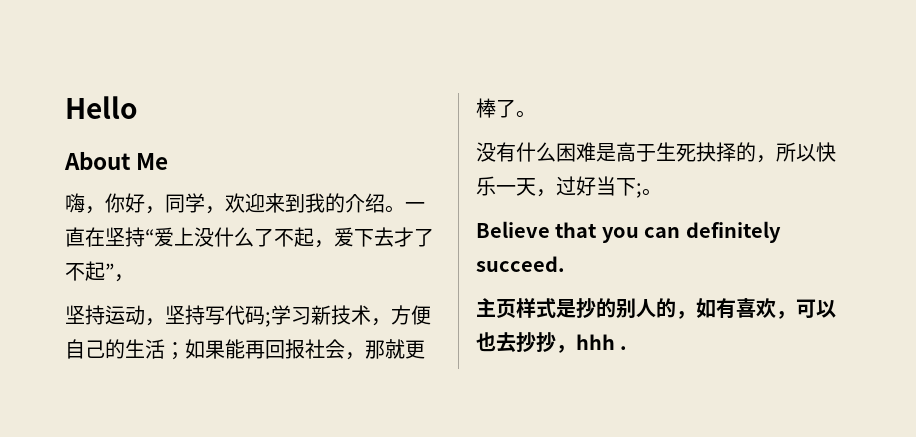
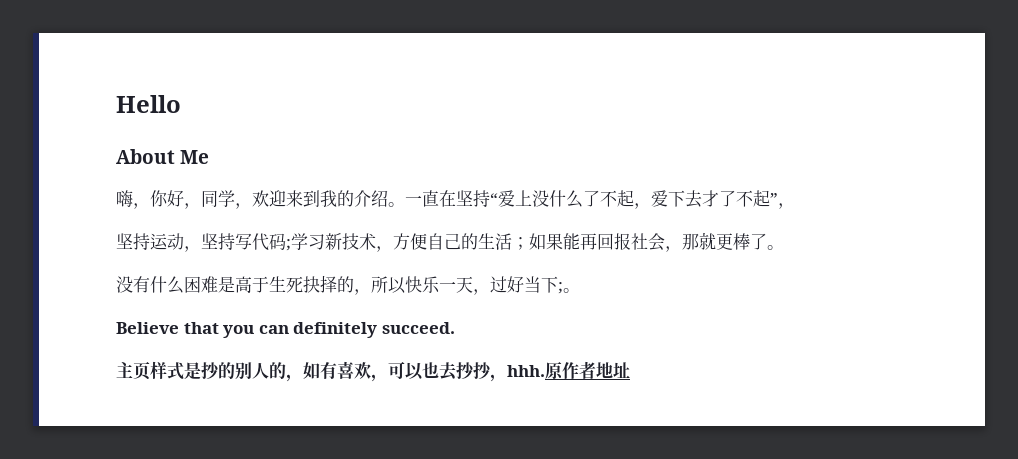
- 主页样式是抄的别人的，如有喜欢，可以也去抄抄，hhh .
+ 主页样式是抄的别人的，如有喜欢，可以也去抄抄，hhh.原作者地址

